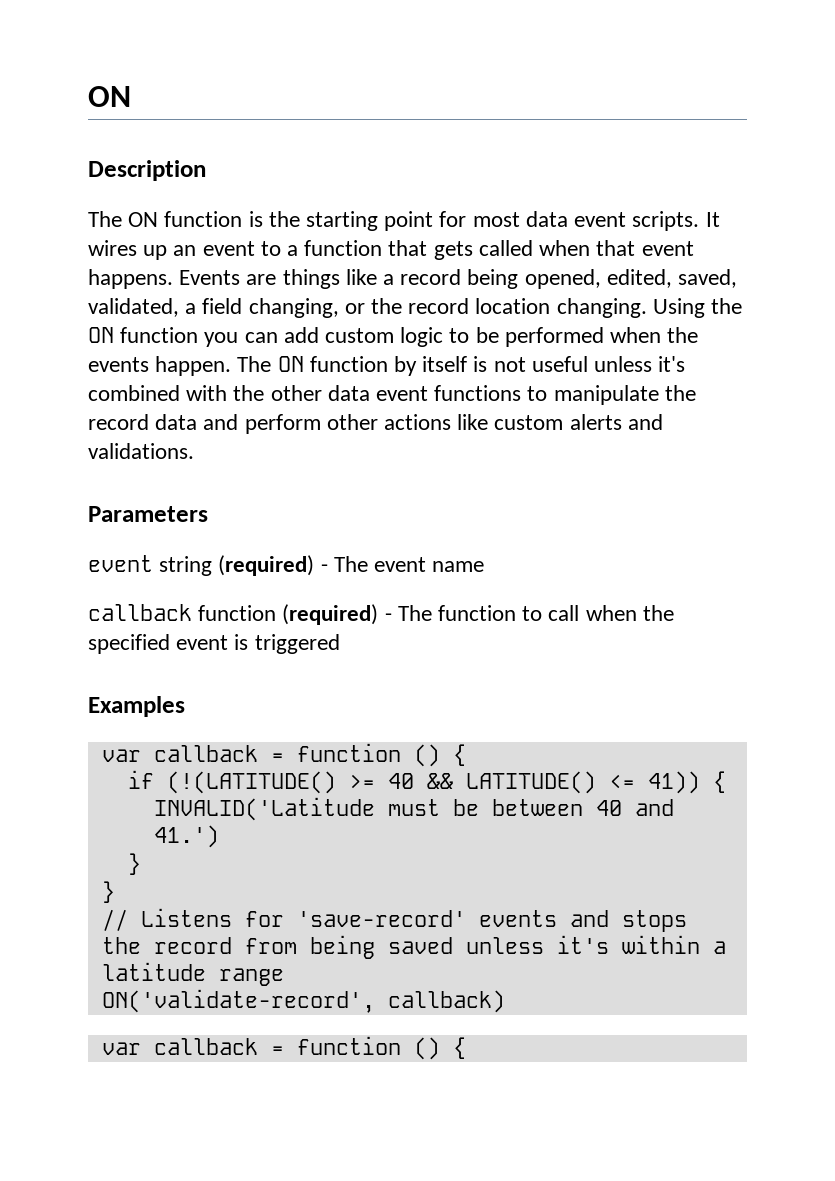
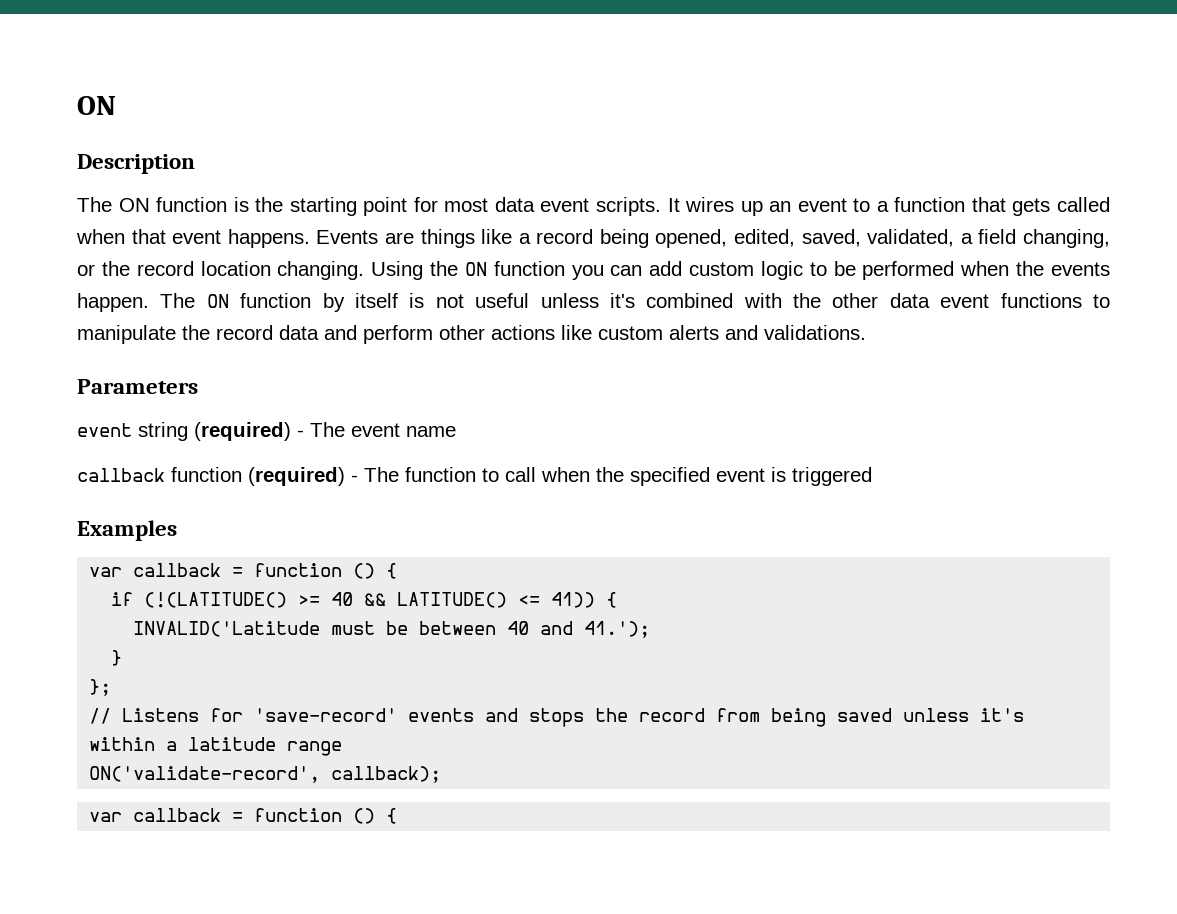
- INVALID('Latitude must be between 40 and 41.')
+ INVALID('Latitude must be between 40 and 41.');
  }
- }
+ };
- ON('validate-record', callback)
+ ON('validate-record', callback);

